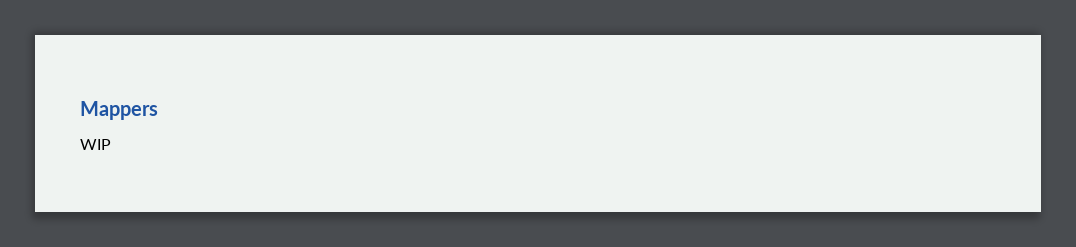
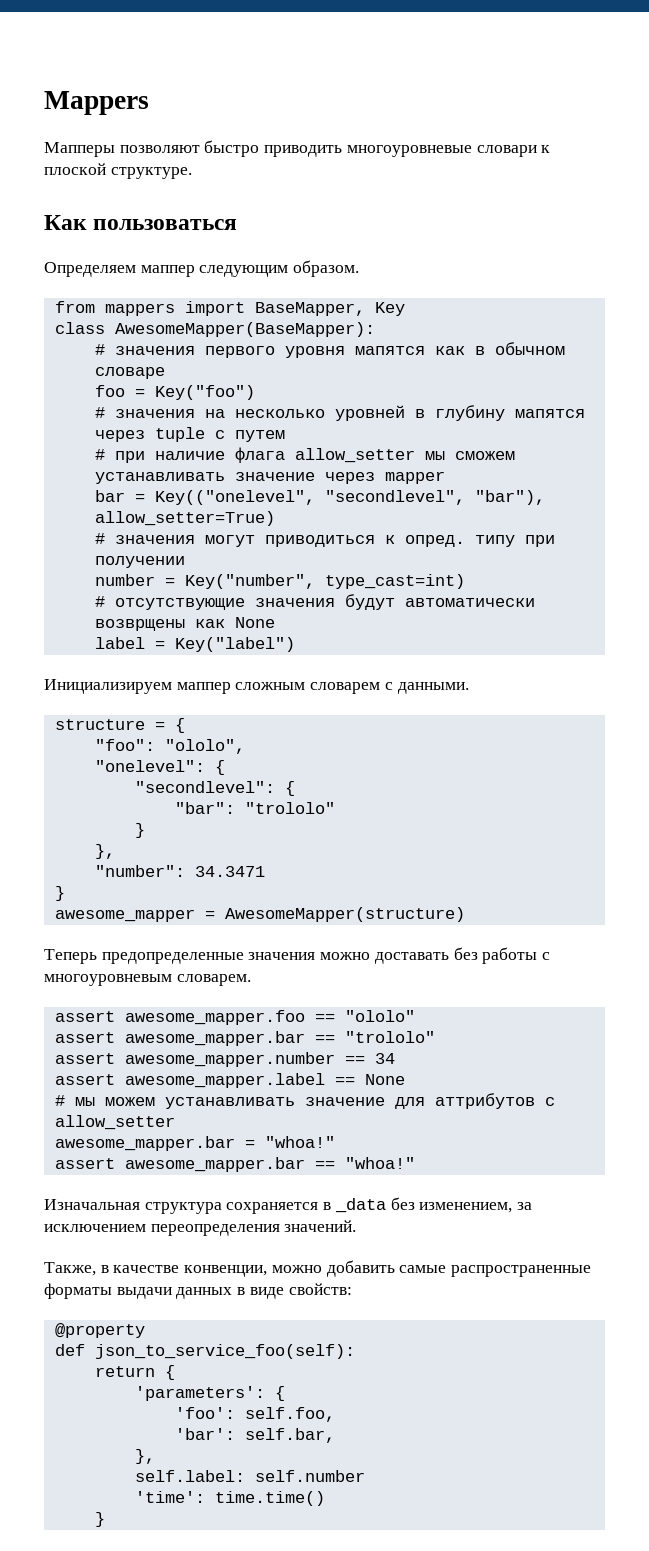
- WIP
+ Мапперы позволяют быстро приводить многоуровневые словари к плоской структуре.
+ Как пользоваться
+ Определяем маппер следующим образом.
+ from mappers import BaseMapper, Key
+ class AwesomeMapper(BaseMapper):
+ # значения первого уровня мапятся как в обычном словаре
+ foo = Key("foo")
+ # значения на несколько уровней в глубину мапятся через tuple с путем
+ # при наличие флага allow_setter мы сможем устанавливать значение через mapper
+ bar = Key(("onelevel", "secondlevel", "bar"), allow_setter=True)
+ # значения могут приводиться к опред. типу при получении
+ number = Key("number", type_cast=int)
+ # отсутствующие значения будут автоматически возврщены как None
+ label = Key("label")
+ Инициализируем маппер сложным словарем с данными.
+ structure = {
+ "foo": "ololo",
+ "onelevel": {
+ "secondlevel": {
+ "bar": "trololo"
+ }
+ },
+ "number": 34.3471
+ }
+ awesome_mapper = AwesomeMapper(structure)
+ Теперь предопределенные значения можно доставать без работы с многоуровневым словарем.
+ assert awesome_mapper.foo == "ololo"
+ assert awesome_mapper.bar == "trololo"
+ assert awesome_mapper.number == 34
+ assert awesome_mapper.label == None
+ # мы можем устанавливать значение для аттрибутов с allow_setter
+ awesome_mapper.bar = "whoa!"
+ assert awesome_mapper.bar == "whoa!"
+ Изначальная структура сохраняется в _data без изменением, за исключением переопределения значений.
+ Также, в качестве конвенции, можно добавить самые распространенные форматы выдачи данных в виде свойств:
+ @property
+ def json_to_service_foo(self):
+ return {
+ 'parameters': {
+ 'foo': self.foo,
+ 'bar': self.bar,
+ },
+ self.label: self.number
+ 'time': time.time()
+ }

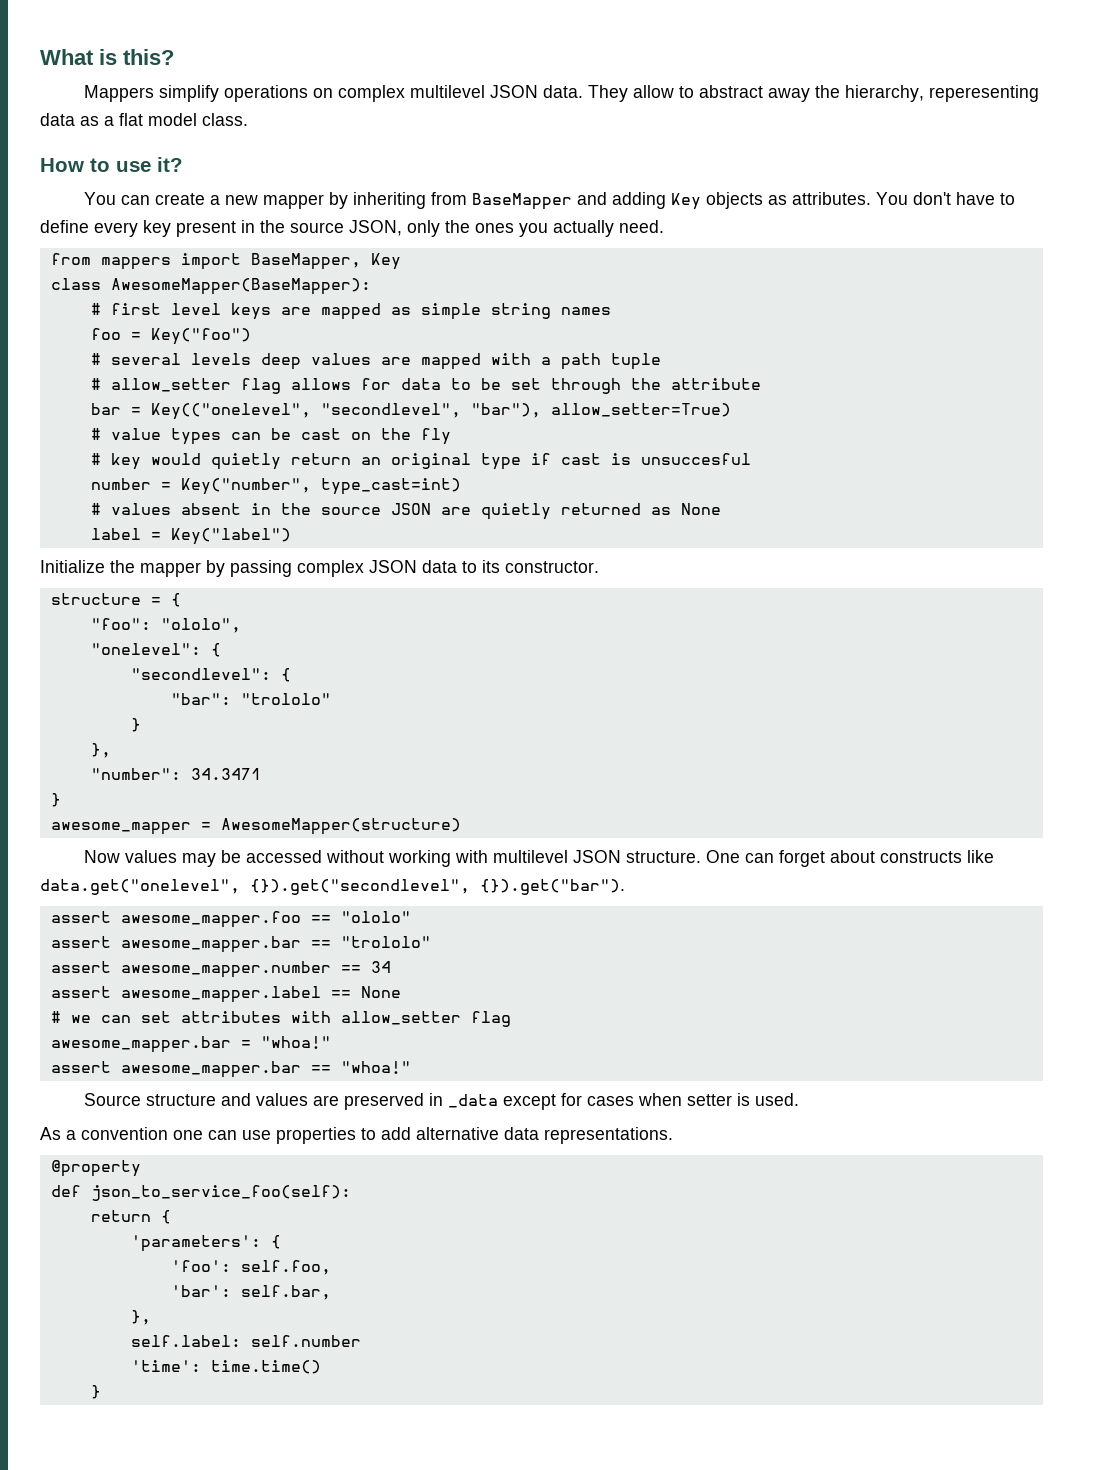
- Mappers
- Мапперы позволяют быстро приводить многоуровневые словари к плоской структуре.
- Как пользоваться
- Определяем маппер следующим образом.
+ What is this?
+ Mappers simplify operations on complex multilevel JSON data. They allow to abstract away the hierarchy, reperesenting data as a flat model class.
+ How to use it?
+ You can create a new mapper by inheriting from BaseMapper and adding Key objects as attributes. You don't have to define every key present in the source JSON, only the ones you actually need.
- # значения первого уровня мапятся как в обычном словаре
+ # first level keys are mapped as simple string names
  foo = Key("foo")
- # значения на несколько уровней в глубину мапятся через tuple с путем
- # при наличие флага allow_setter мы сможем устанавливать значение через mapper
+ # several levels deep values are mapped with a path tuple
+ # allow_setter flag allows for data to be set through the attribute
- # значения могут приводиться к опред. типу при получении
+ # value types can be cast on the fly
+ # key would quietly return an original type if cast is unsuccesful
- # отсутствующие значения будут автоматически возврщены как None
+ # values absent in the source JSON are quietly returned as None
  label = Key("label")
- Инициализируем маппер сложным словарем с данными.
+ Initialize the mapper by passing complex JSON data to its constructor.
- Теперь предопределенные значения можно доставать без работы с многоуровневым словарем.
+ Now values may be accessed without working with multilevel JSON structure. One can forget about constructs like data.get("onelevel", {}).get("secondlevel", {}).get("bar").
- # мы можем устанавливать значение для аттрибутов с allow_setter
+ # we can set attributes with allow_setter flag
- Изначальная структура сохраняется в _data без изменением, за исключением переопределения значений.
- Также, в качестве конвенции, можно добавить самые распространенные форматы выдачи данных в виде свойств:
+ Source structure and values are preserved in _data except for cases when setter is used.
+ As a convention one can use properties to add alternative data representations.

